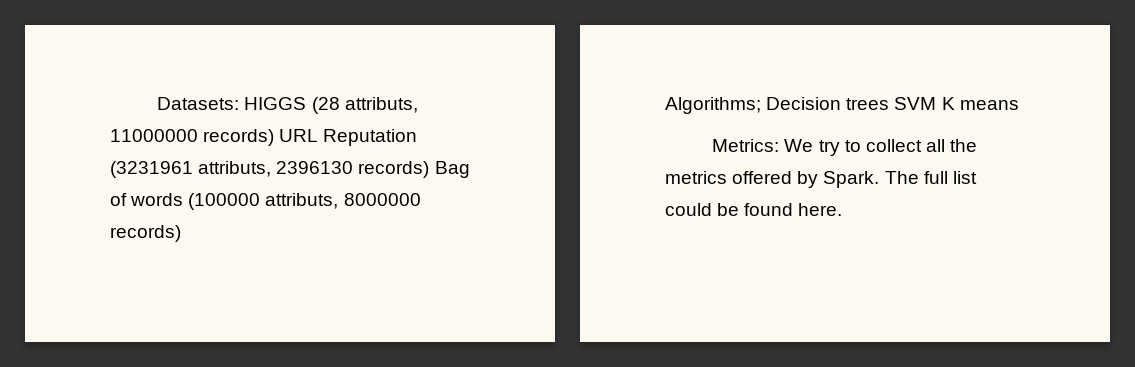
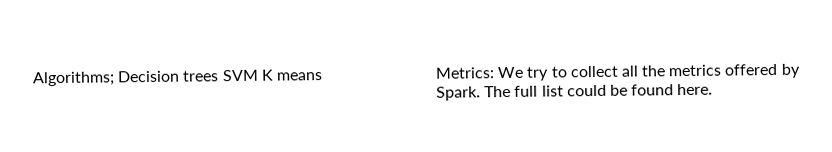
- Datasets: HIGGS (28 attributs, 11000000 records) URL Reputation (3231961 attributs, 2396130 records) Bag of words (100000 attributs, 8000000 records)

